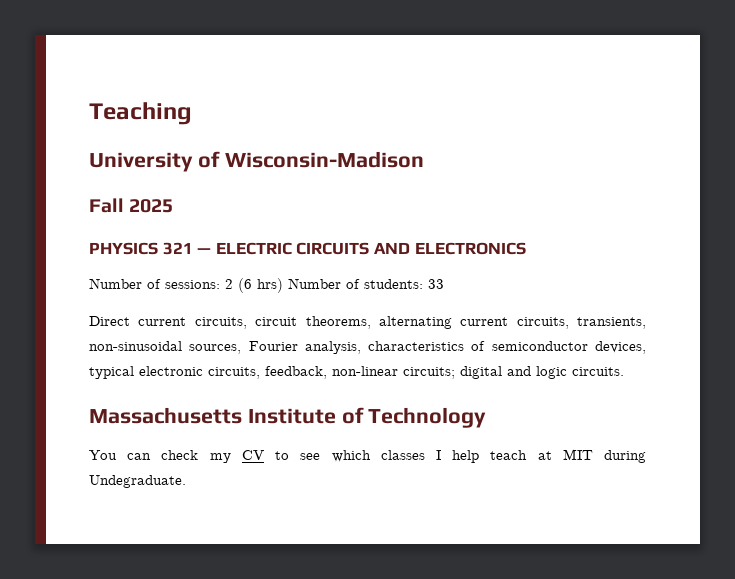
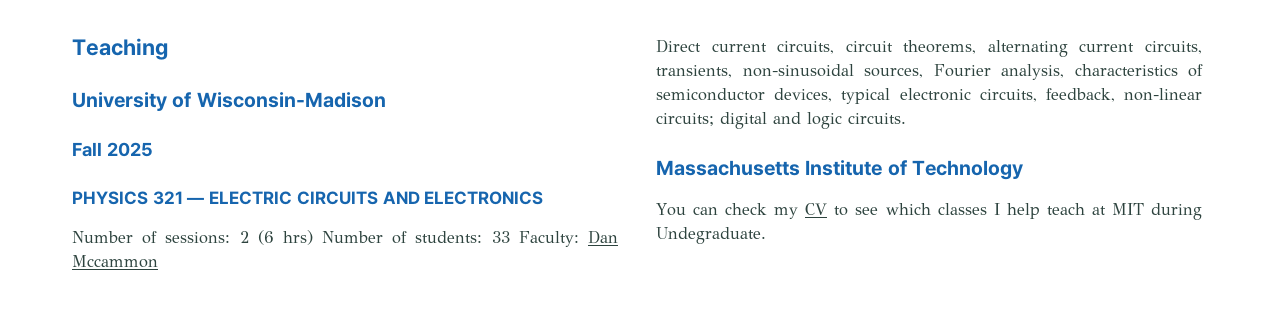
- Number of sessions: 2 (6 hrs) Number of students: 33
+ Number of sessions: 2 (6 hrs) Number of students: 33 Faculty: Dan Mccammon

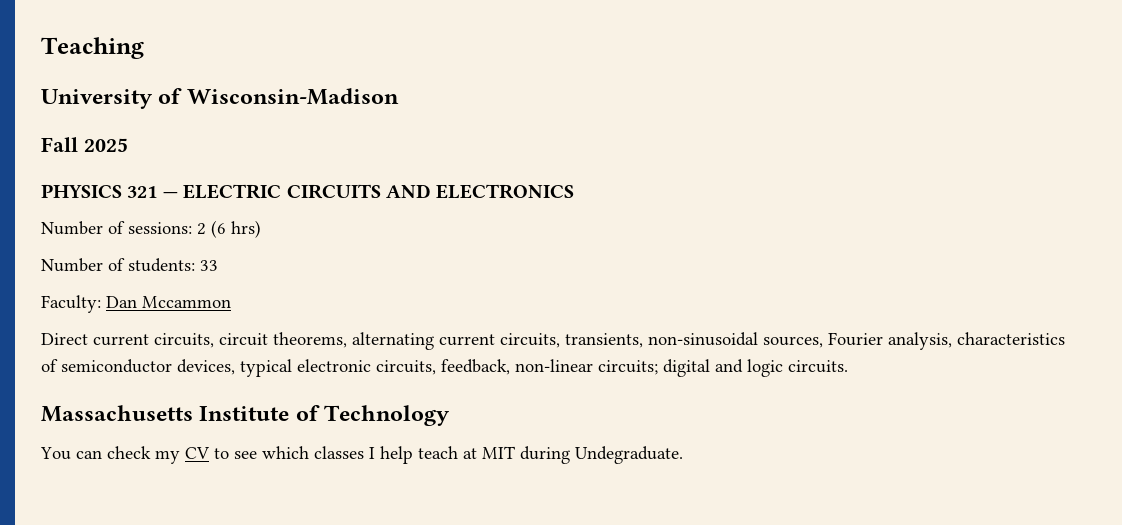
- Number of sessions: 2 (6 hrs) Number of students: 33 Faculty: Dan Mccammon
+ Number of sessions: 2 (6 hrs)
+ Number of students: 33
+ Faculty: Dan Mccammon

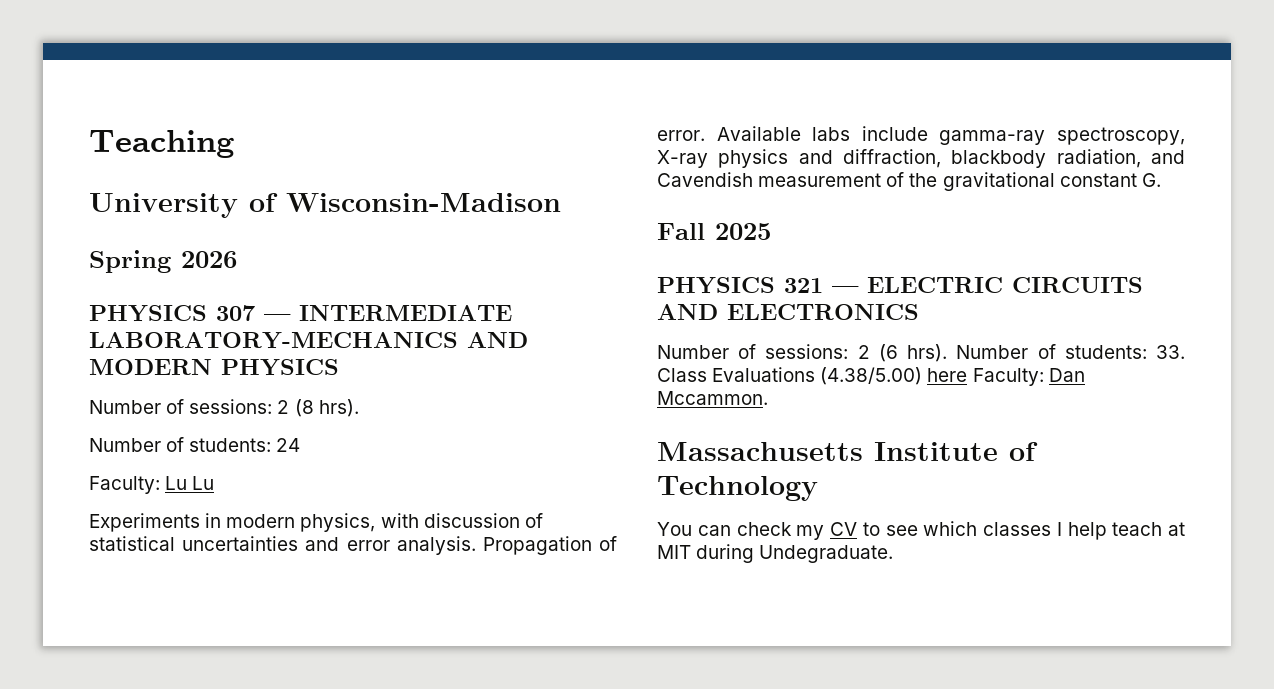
+ Spring 2026
+ PHYSICS 307 — INTERMEDIATE LABORATORY-MECHANICS AND MODERN PHYSICS
+ Number of sessions: 2 (8 hrs).
+ Number of students: 24
+ Faculty: Lu Lu
+ Experiments in modern physics, with discussion of statistical uncertainties and error analysis. Propagation of error. Available labs include gamma-ray spectroscopy, X-ray physics and diffraction, blackbody radiation, and Cavendish measurement of the gravitational constant G.
- Number of sessions: 2 (6 hrs)
- Number of students: 33
- Faculty: Dan Mccammon
- Direct current circuits, circuit theorems, alternating current circuits, transients, non-sinusoidal sources, Fourier analysis, characteristics of semiconductor devices, typical electronic circuits, feedback, non-linear circuits; digital and logic circuits.
+ Number of sessions: 2 (6 hrs). Number of students: 33. Class Evaluations (4.38/5.00) here Faculty: Dan Mccammon.

